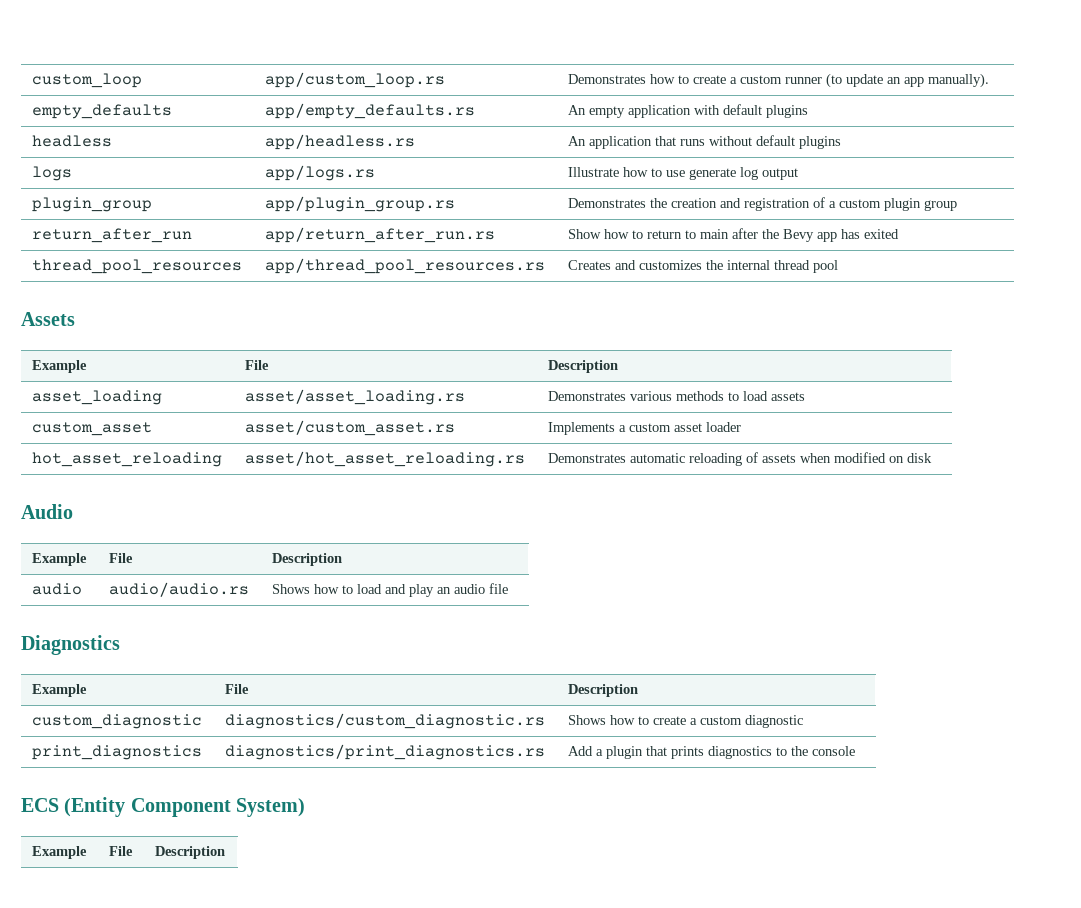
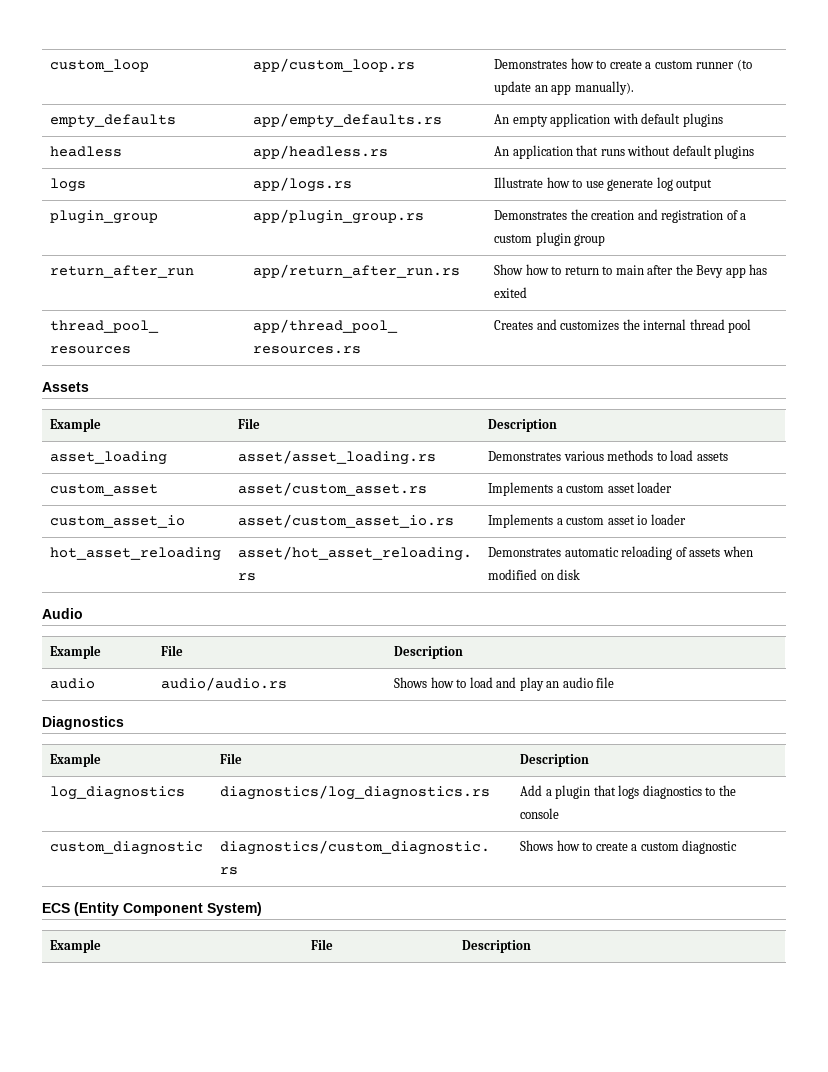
+ custom_asset_io | asset/custom_asset_io.rs | Implements a custom asset io loader
+ log_diagnostics | diagnostics/log_diagnostics.rs | Add a plugin that logs diagnostics to the console
- print_diagnostics | diagnostics/print_diagnostics.rs | Add a plugin that prints diagnostics to the console

